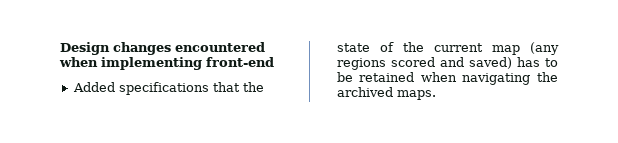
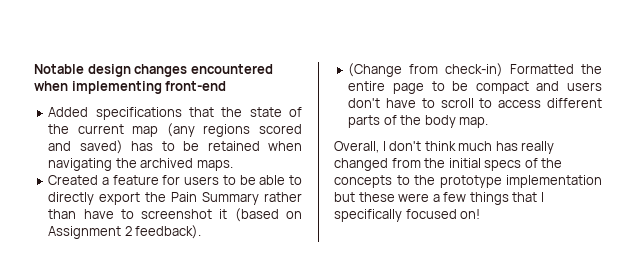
- Design changes encountered when implementing front-end
+ Notable design changes encountered when implementing front-end
+ Created a feature for users to be able to directly export the Pain Summary rather than have to screenshot it (based on Assignment 2 feedback).
+ (Change from check-in) Formatted the entire page to be compact and users don't have to scroll to access different parts of the body map.
+ Overall, I don't think much has really changed from the initial specs of the concepts to the prototype implementation but these were a few things that I specifically focused on!

